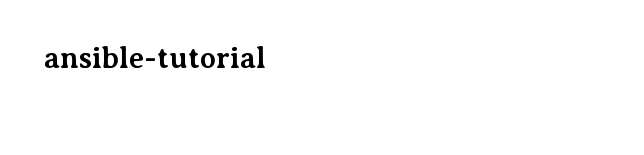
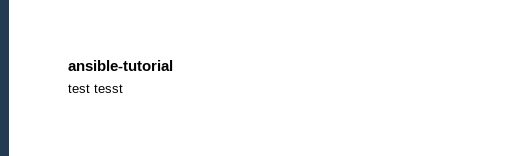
+ test tesst

